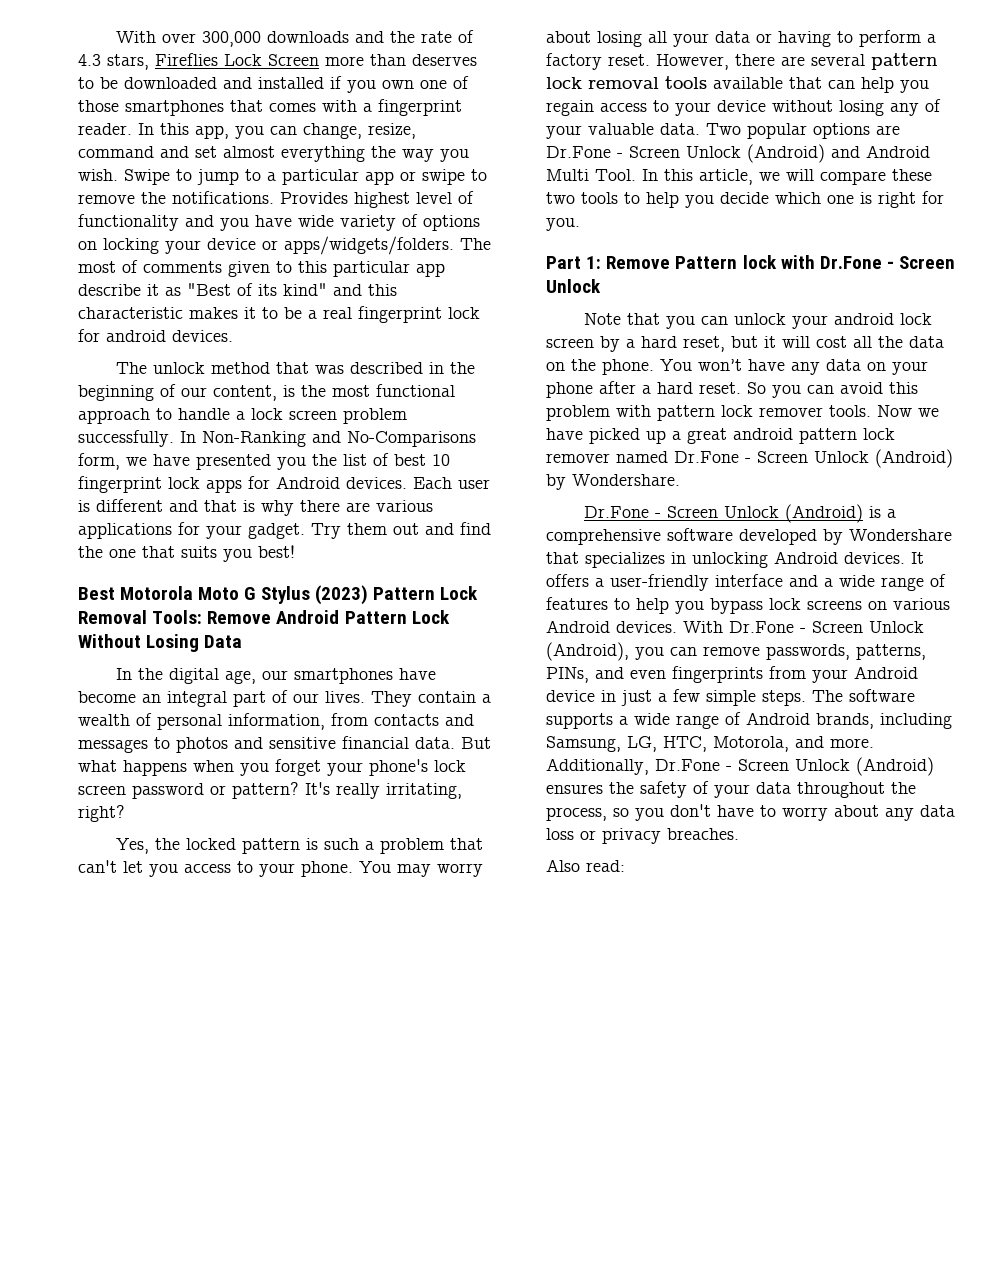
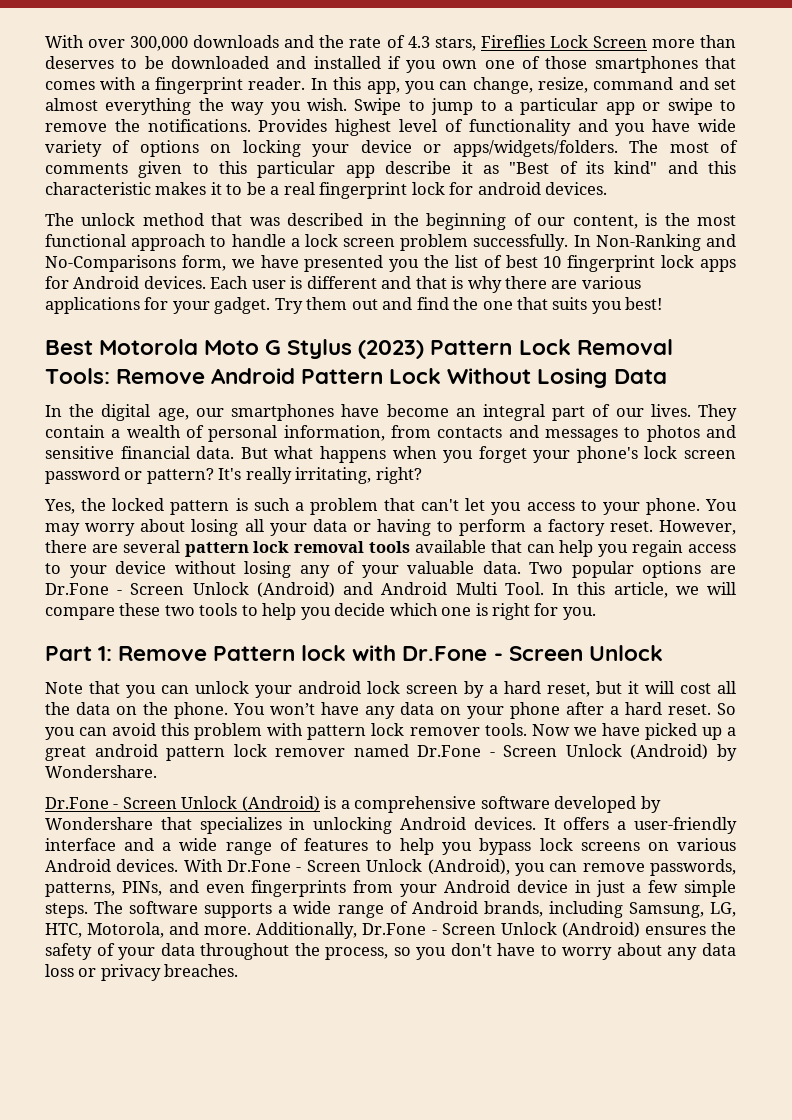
- Also read:

